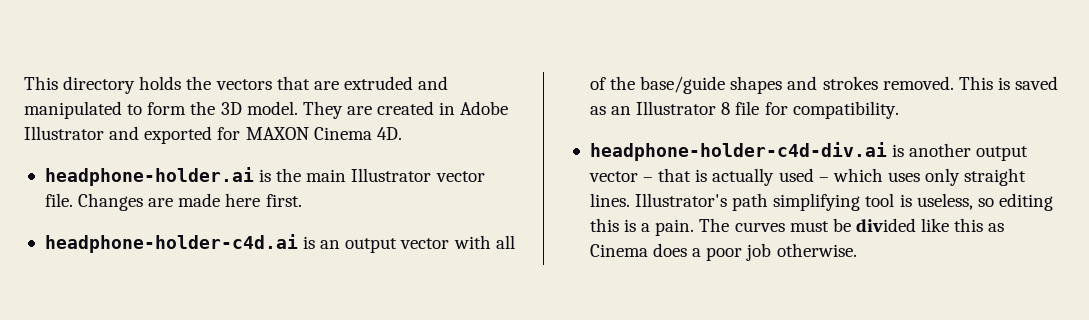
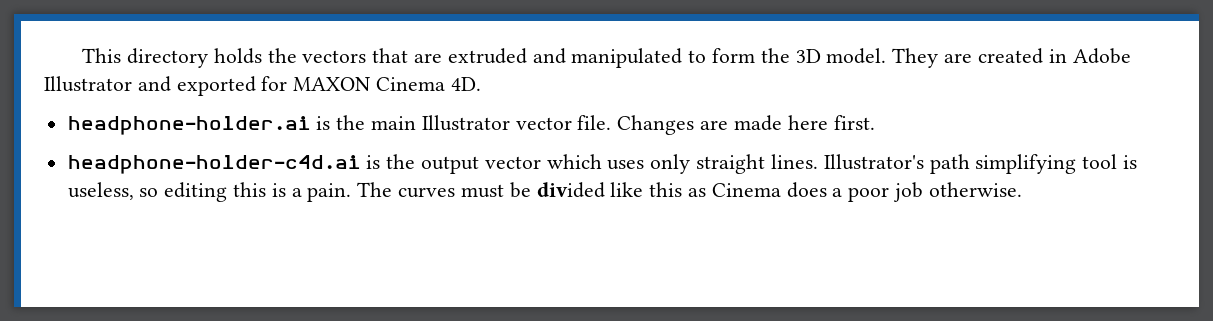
- headphone-holder-c4d.ai is an output vector with all of the base/guide shapes and strokes removed. This is saved as an Illustrator 8 file for compatibility.
- headphone-holder-c4d-div.ai is another output vector – that is actually used – which uses only straight lines.
+ headphone-holder-c4d.ai is the output vector which uses only straight lines.

